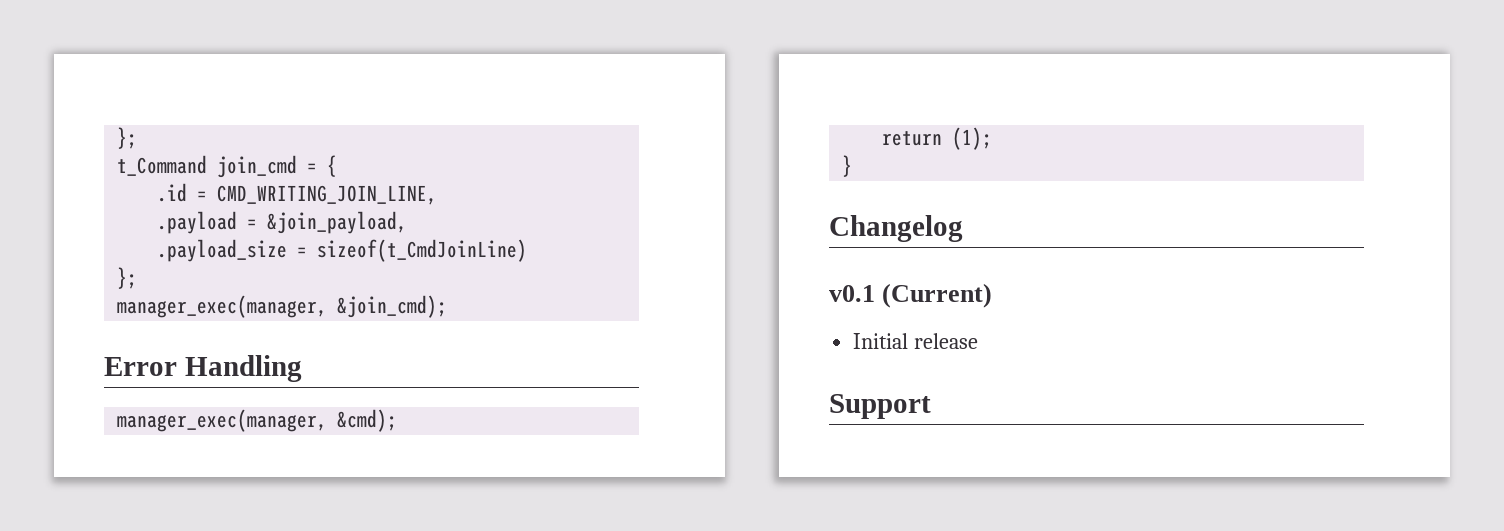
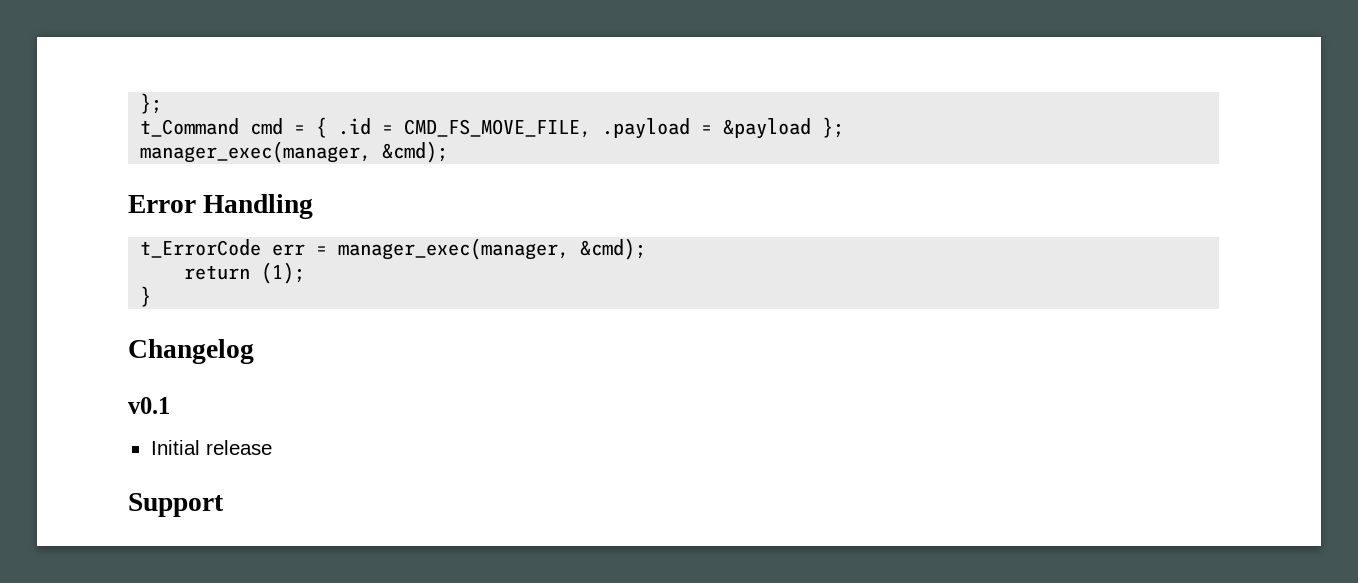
- t_Command join_cmd = {
- .id = CMD_WRITING_JOIN_LINE,
- .payload = &join_payload,
- .payload_size = sizeof(t_CmdJoinLine)
- };
- manager_exec(manager, &join_cmd);
+ t_Command cmd = { .id = CMD_FS_MOVE_FILE, .payload = &payload };
+ manager_exec(manager, &cmd);
- manager_exec(manager, &cmd);
+ t_ErrorCode err = manager_exec(manager, &cmd);
- v0.1 (Current)
+ v0.1

